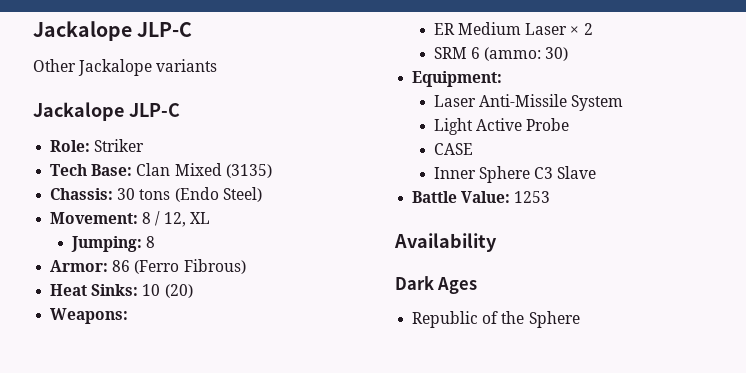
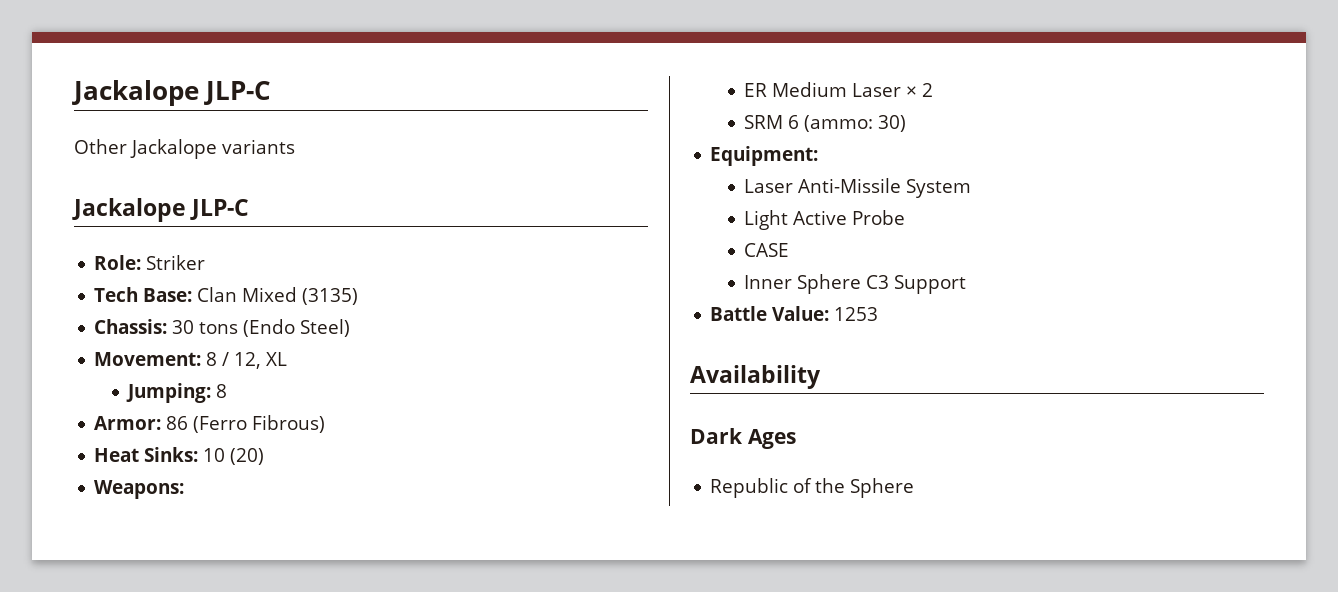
- Inner Sphere C3 Slave
+ Inner Sphere C3 Support

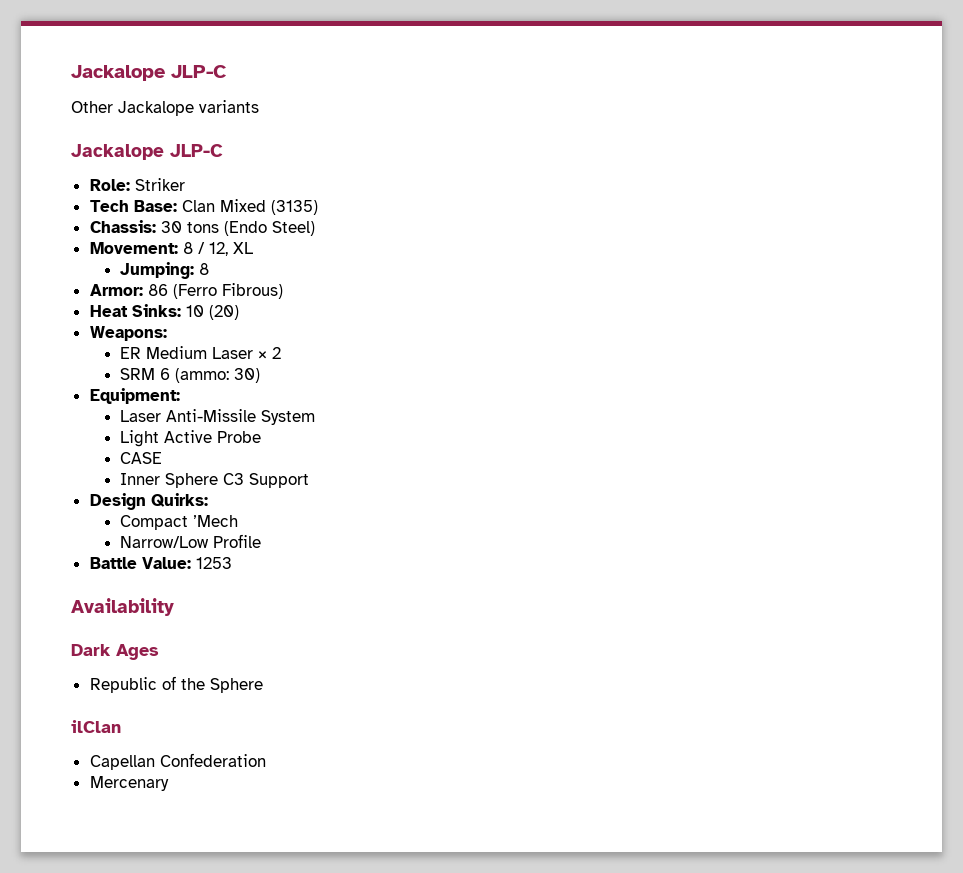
+ Design Quirks:
+ Compact ’Mech
+ Narrow/Low Profile
+ ilClan
+ Capellan Confederation
+ Mercenary

